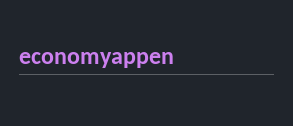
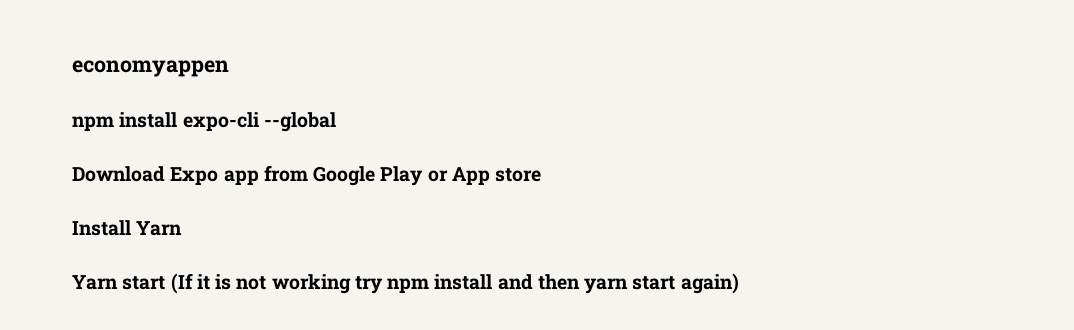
+ npm install expo-cli --global
+ Download Expo app from Google Play or App store
+ Install Yarn
+ Yarn start (If it is not working try npm install and then yarn start again)

